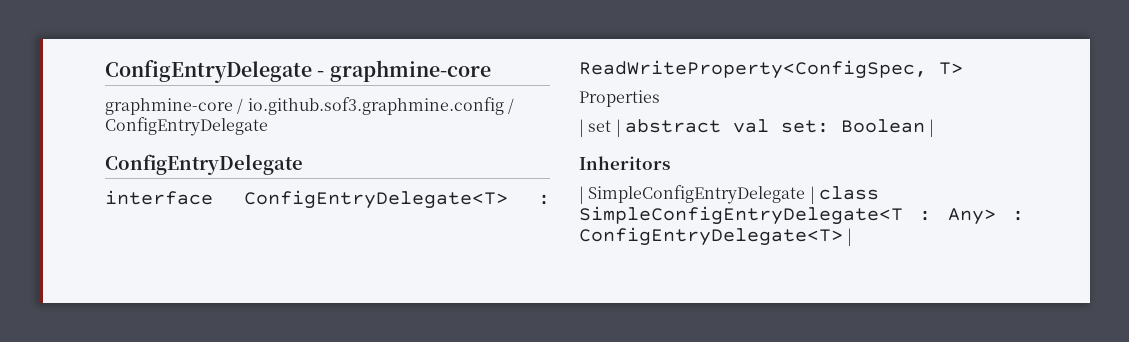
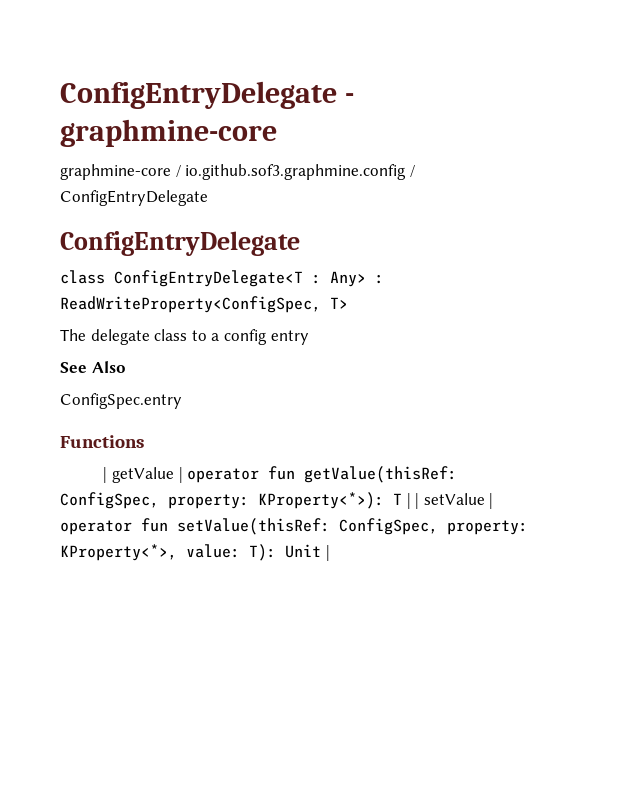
- interface ConfigEntryDelegate<T> : ReadWriteProperty<ConfigSpec, T>
+ class ConfigEntryDelegate<T : Any> : ReadWriteProperty<ConfigSpec, T>
- Properties
- | set | abstract val set: Boolean |
- Inheritors
- | SimpleConfigEntryDelegate | class SimpleConfigEntryDelegate<T : Any> : ConfigEntryDelegate<T> |
+ The delegate class to a config entry
+ See Also
+ ConfigSpec.entry
+ Functions
+ | getValue | operator fun getValue(thisRef: ConfigSpec, property: KProperty<*>): T | | setValue | operator fun setValue(thisRef: ConfigSpec, property: KProperty<*>, value: T): Unit |

